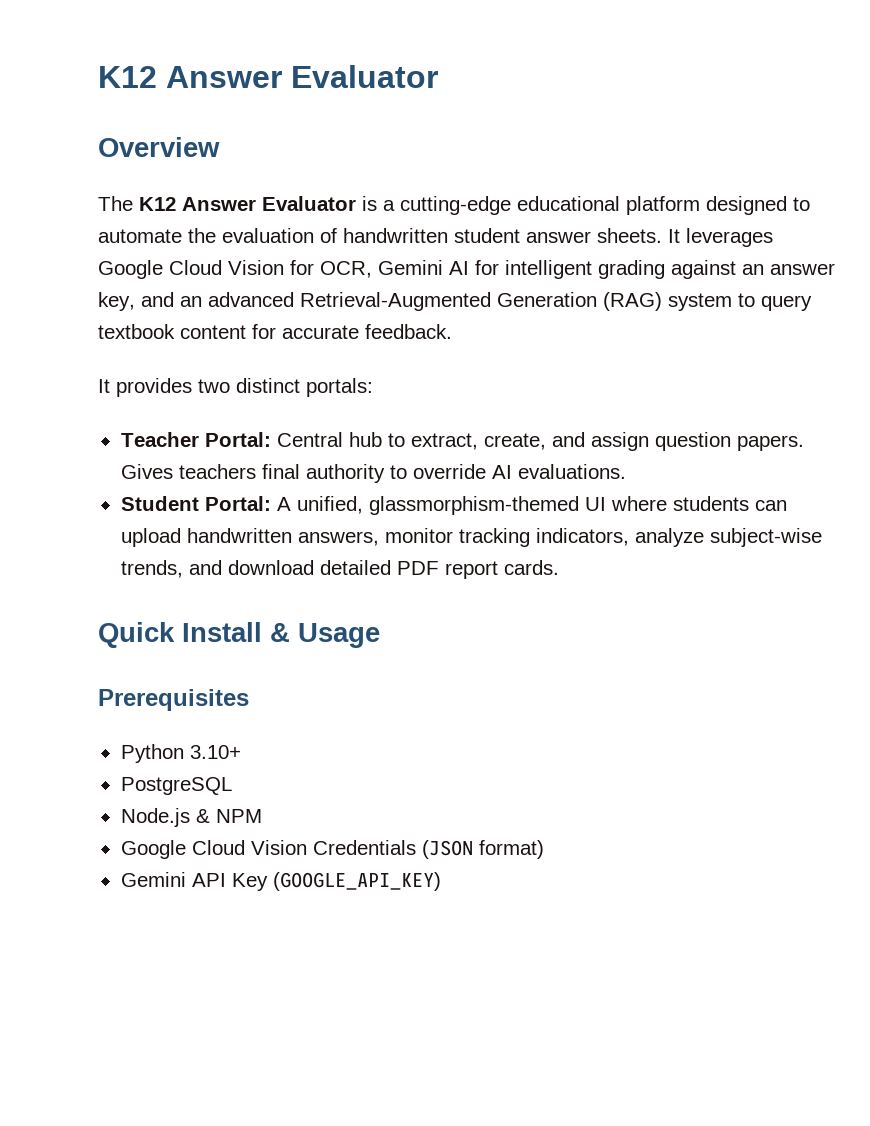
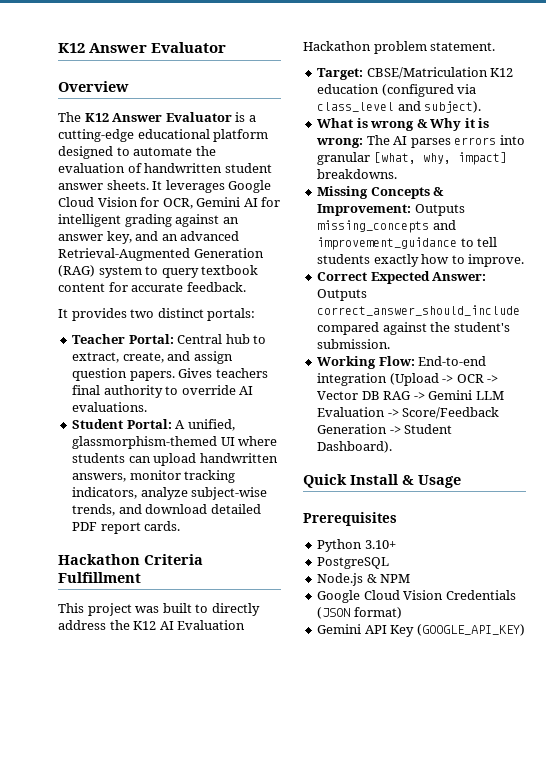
+ Hackathon Criteria Fulfillment
+ This project was built to directly address the K12 AI Evaluation Hackathon problem statement.
+ Target: CBSE/Matriculation K12 education (configured via class_level and subject).
+ What is wrong & Why it is wrong: The AI parses errors into granular [what, why, impact] breakdowns.
+ Missing Concepts & Improvement: Outputs missing_concepts and improvement_guidance to tell students exactly how to improve.
+ Correct Expected Answer: Outputs correct_answer_should_include compared against the student's submission.
+ Working Flow: End-to-end integration (Upload -> OCR -> Vector DB RAG -> Gemini LLM Evaluation -> Score/Feedback Generation -> Student Dashboard).

